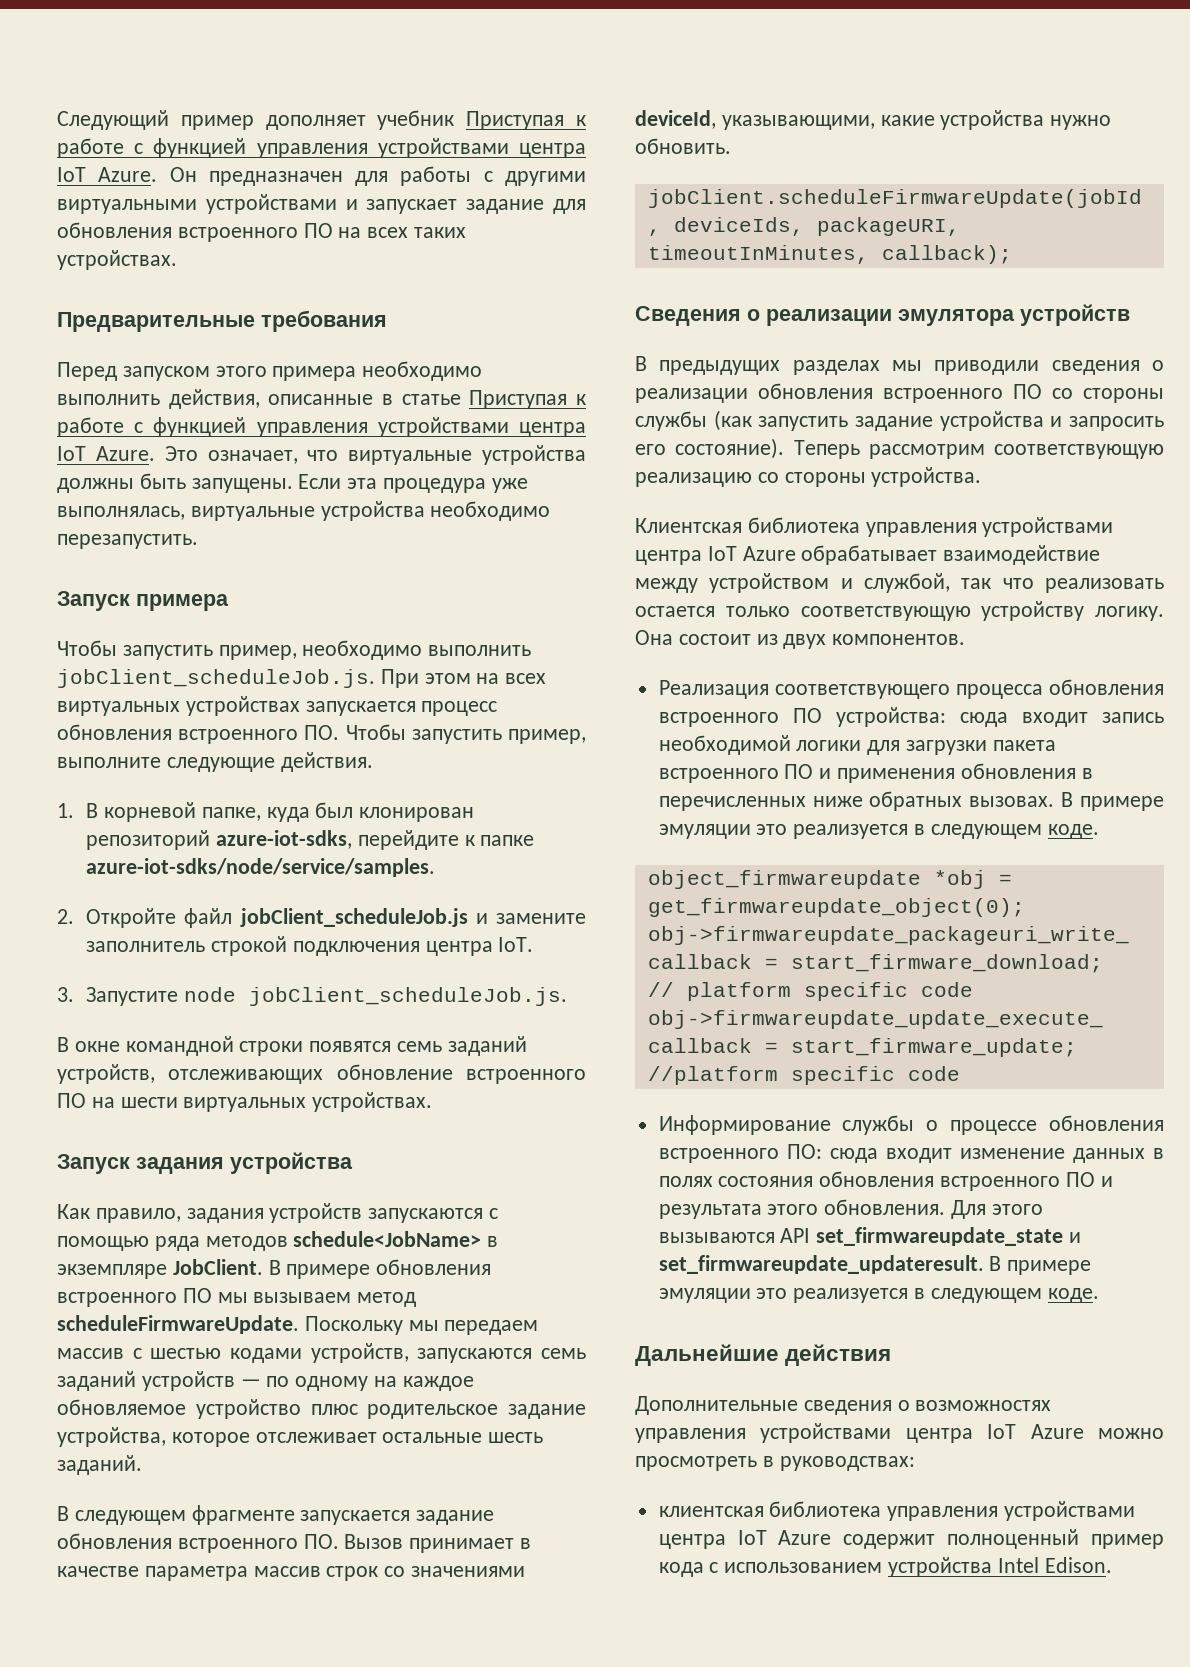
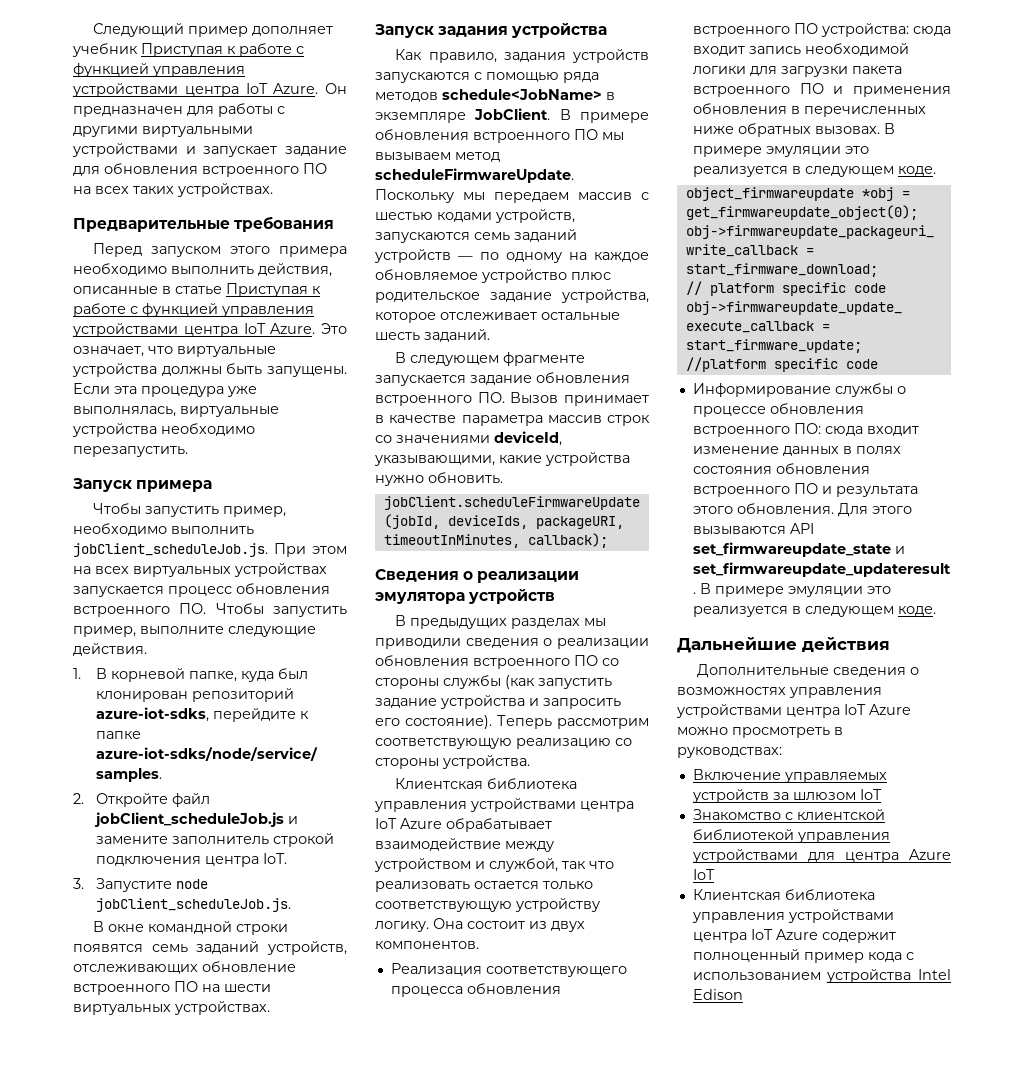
- клиентская библиотека управления устройствами центра IoT Azure содержит полноценный пример кода с использованием устройства Intel Edison.
+ Включение управляемых устройств за шлюзом IoT
+ Знакомство с клиентской библиотекой управления устройствами для центра Azure IoT
+ Клиентская библиотека управления устройствами центра IoT Azure содержит полноценный пример кода с использованием устройства Intel Edison

